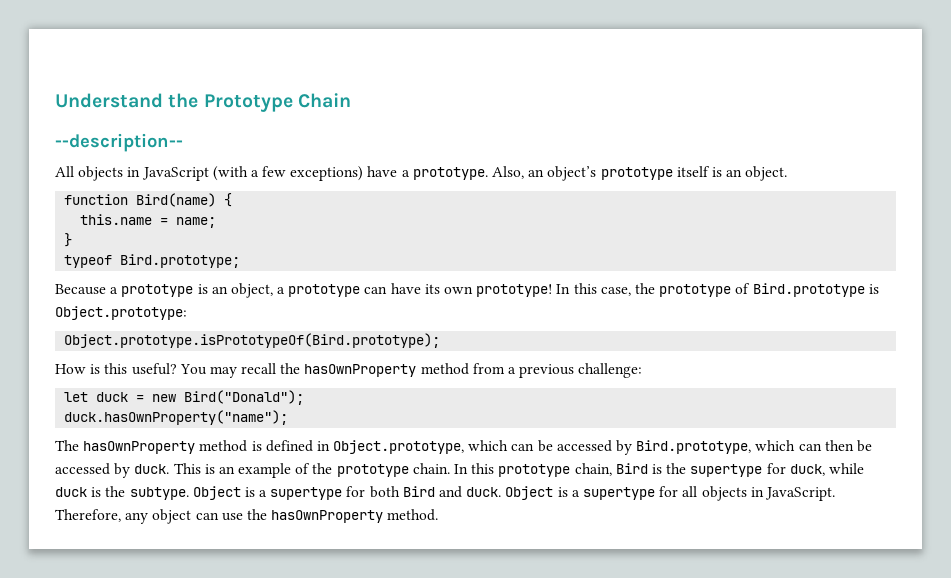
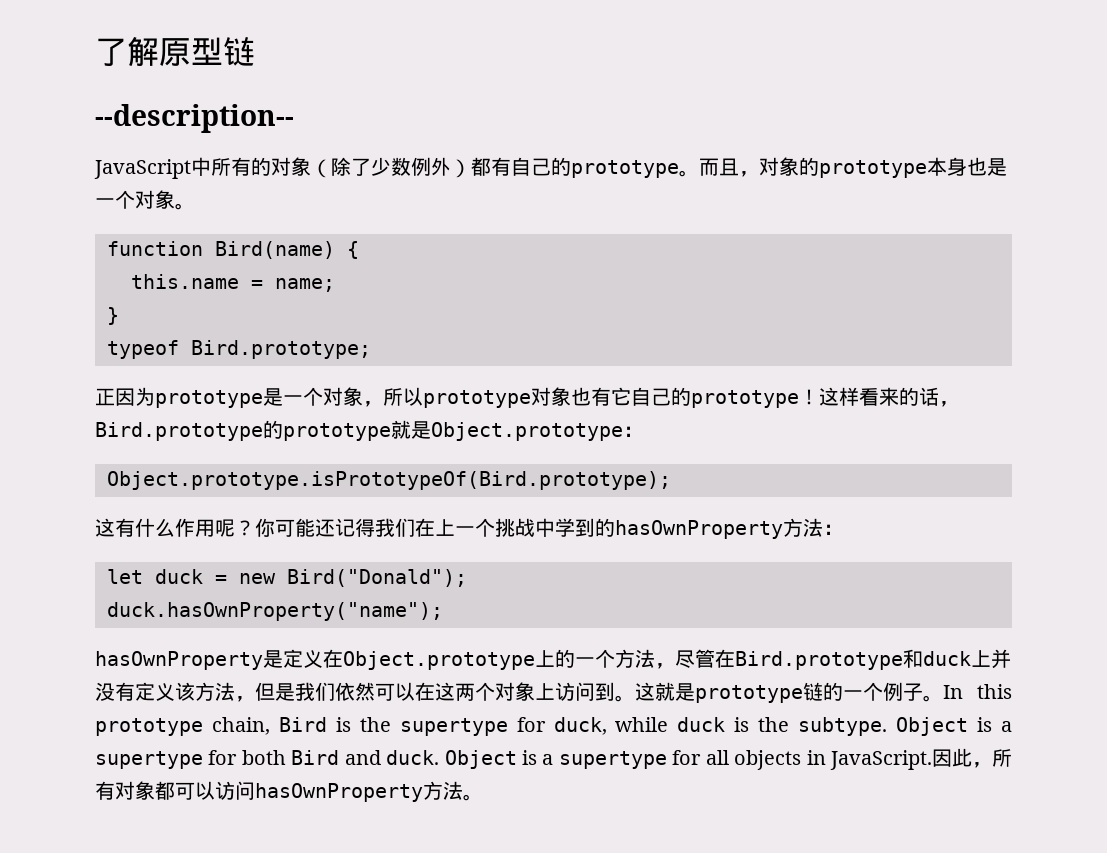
- Understand the Prototype Chain
+ 了解原型链
  --description--
- All objects in JavaScript (with a few exceptions) have a prototype. Also, an object’s prototype itself is an object.
+ JavaScript中所有的对象（除了少数例外）都有自己的prototype。而且，对象的prototype本身也是一个对象。
- Because a prototype is an object, a prototype can have its own prototype! In this case, the prototype of Bird.prototype is Object.prototype:
+ 正因为prototype是一个对象，所以prototype对象也有它自己的prototype！这样看来的话，Bird.prototype的prototype就是Object.prototype：
  Object.prototype.isPrototypeOf(Bird.prototype);
- How is this useful? You may recall the hasOwnProperty method from a previous challenge:
+ 这有什么作用呢？你可能还记得我们在上一个挑战中学到的hasOwnProperty方法：
- The hasOwnProperty method is defined in Object.prototype, which can be accessed by Bird.prototype, which can then be accessed by duck. This is an example of the prototype chain.
+ hasOwnProperty是定义在Object.prototype上的一个方法，尽管在Bird.prototype和duck上并没有定义该方法，但是我们依然可以在这两个对象上访问到。这就是prototype链的一个例子。
- Therefore, any object can use the hasOwnProperty method.
+ 因此，所有对象都可以访问hasOwnProperty方法。

